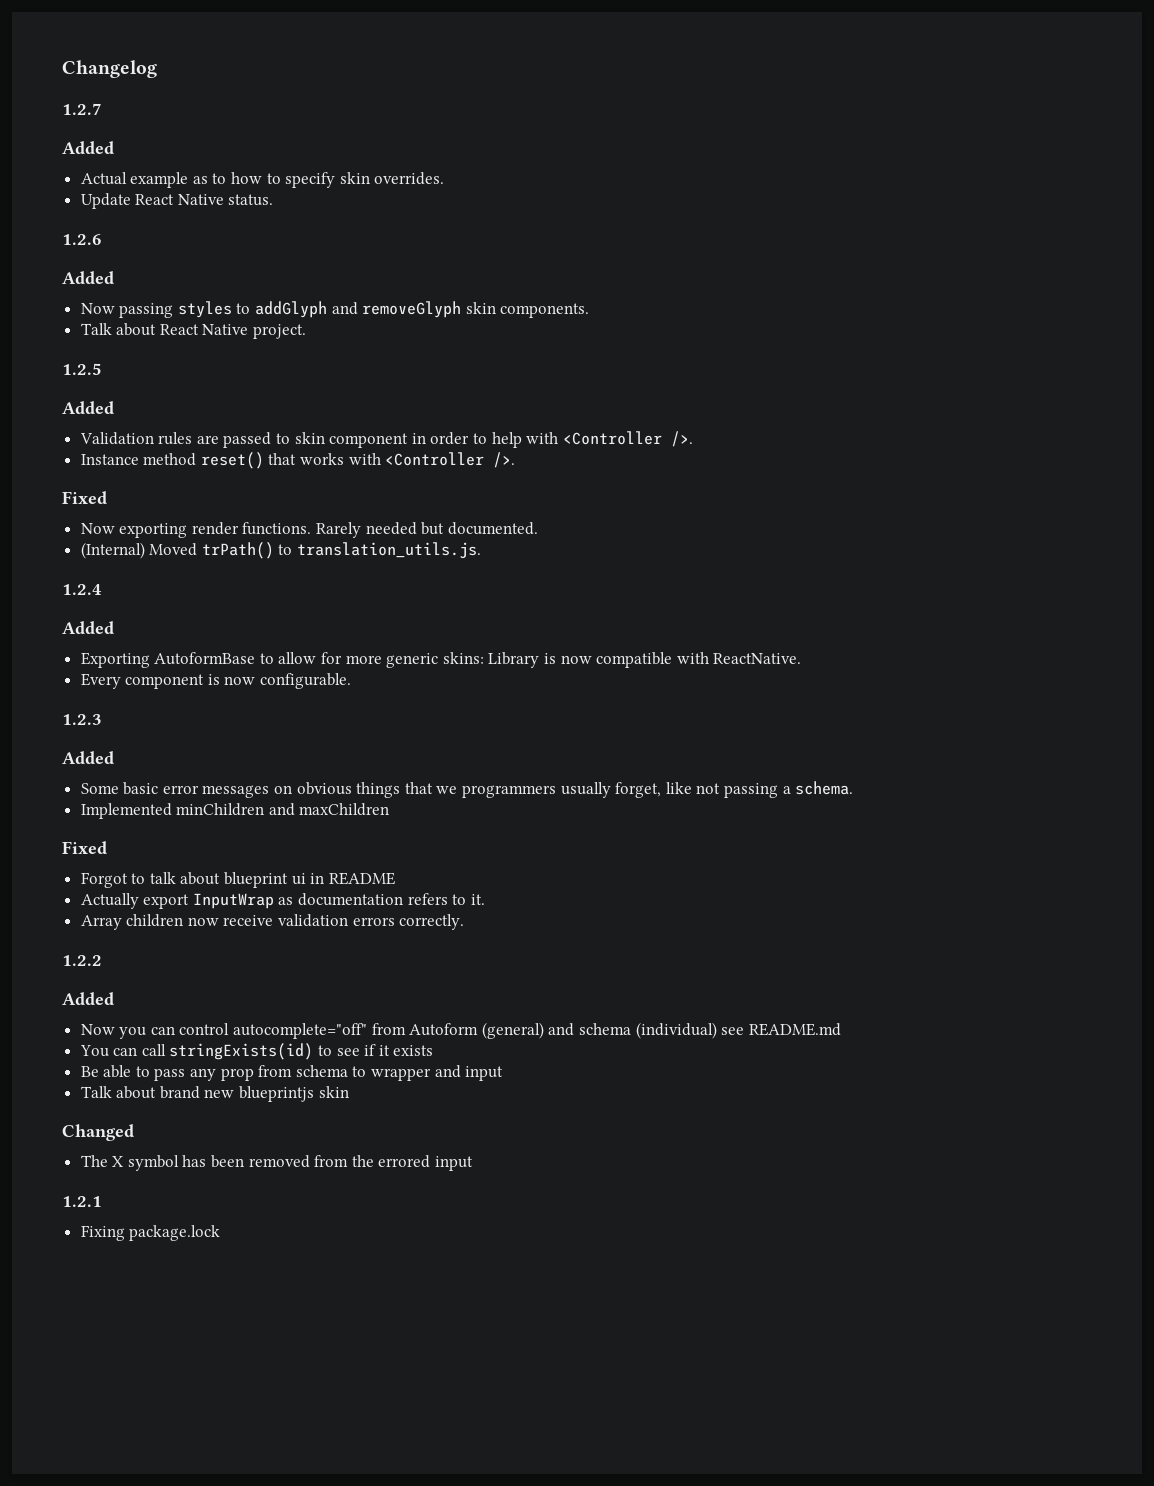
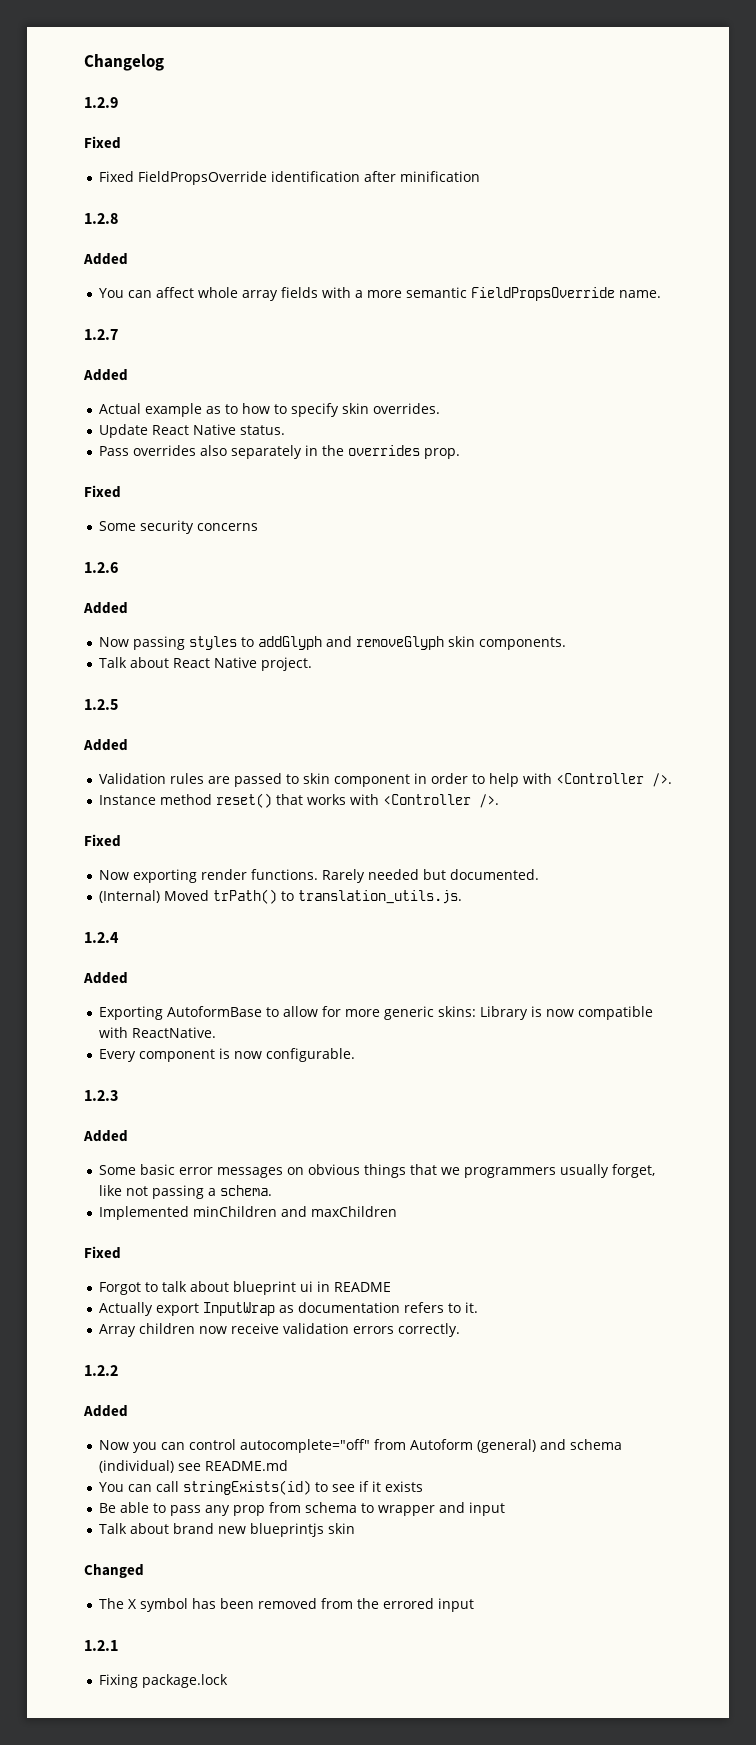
+ 1.2.9
+ Fixed
+ Fixed FieldPropsOverride identification after minification
+ 1.2.8
+ Added
+ You can affect whole array fields with a more semantic FieldPropsOverride name.
+ Pass overrides also separately in the overrides prop.
+ Fixed
+ Some security concerns

